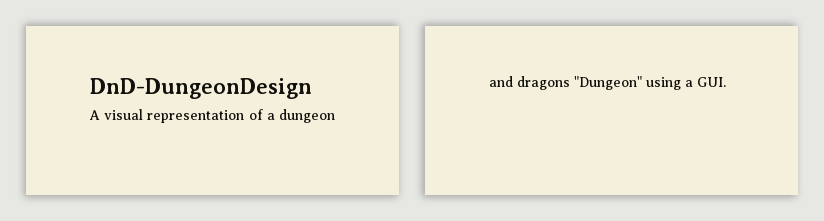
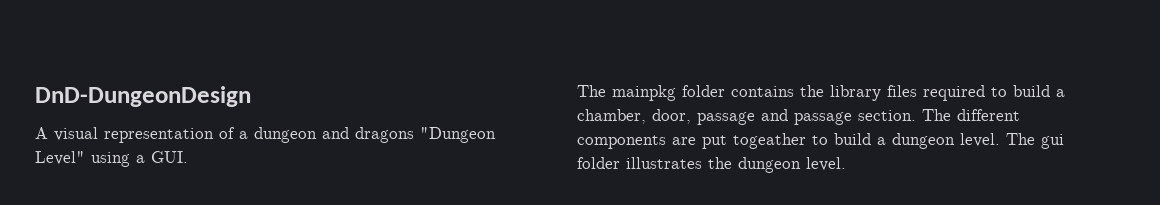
- A visual representation of a dungeon and dragons "Dungeon" using a GUI.
+ A visual representation of a dungeon and dragons "Dungeon Level" using a GUI.
+ The mainpkg folder contains the library files required to build a chamber, door, passage and passage section. The different components are put togeather to build a dungeon level. The gui folder illustrates the dungeon level.

